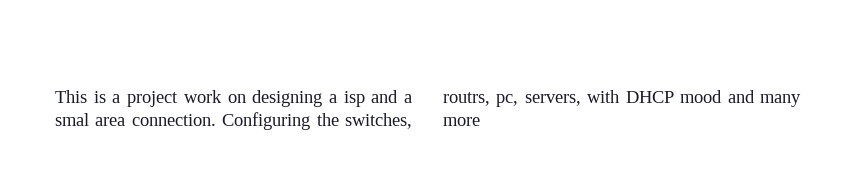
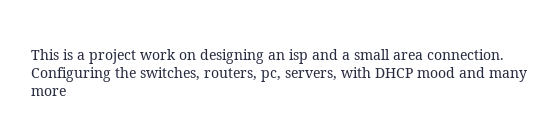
- This is a project work on designing a isp and a smal area connection.
+ This is a project work on designing an isp and a small area connection.
- Configuring the switches, routrs, pc, servers, with DHCP mood and many more
+ Configuring the switches, routers, pc, servers, with DHCP mood and many more

